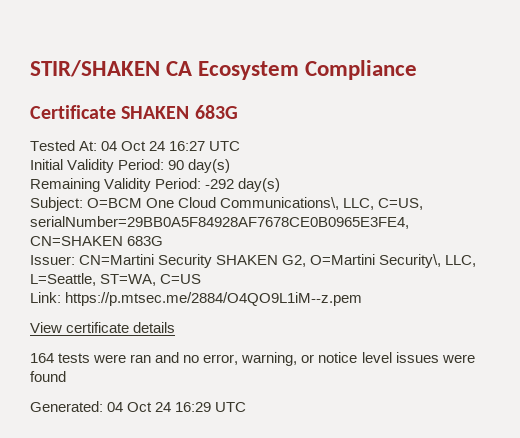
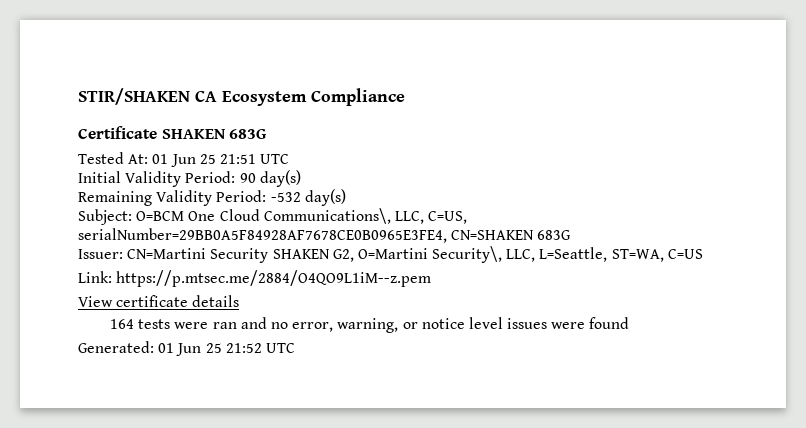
- Tested At: 04 Oct 24 16:27 UTC
+ Tested At: 01 Jun 25 21:51 UTC
- Remaining Validity Period: -292 day(s)
+ Remaining Validity Period: -532 day(s)
- Generated: 04 Oct 24 16:29 UTC
+ Generated: 01 Jun 25 21:52 UTC

